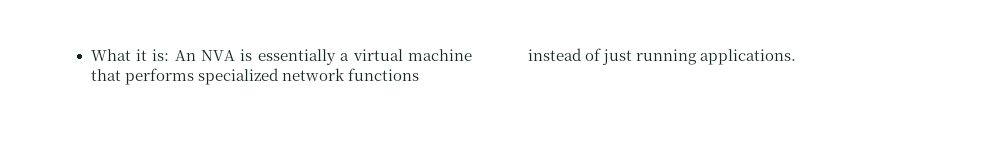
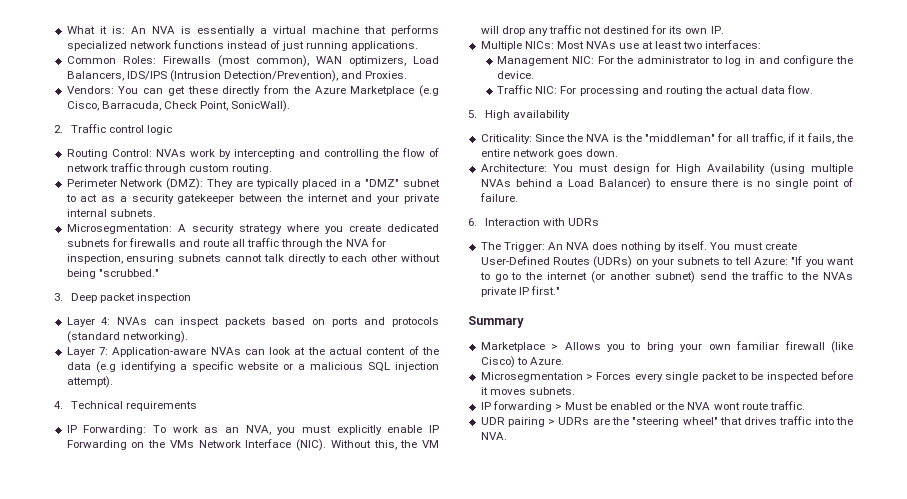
+ Common Roles: Firewalls (most common), WAN optimizers, Load Balancers, IDS/IPS (Intrusion Detection/Prevention), and Proxies.
+ Vendors: You can get these directly from the Azure Marketplace (e.g Cisco, Barracuda, Check Point, SonicWall).
+ 2. Traffic control logic
+ Routing Control: NVAs work by intercepting and controlling the flow of network traffic through custom routing.
+ Perimeter Network (DMZ): They are typically placed in a "DMZ" subnet to act as a security gatekeeper between the internet and your private internal subnets.
+ Microsegmentation: A security strategy where you create dedicated subnets for firewalls and route all traffic through the NVA for inspection, ensuring subnets cannot talk directly to each other without being "scrubbed."
+ 3. Deep packet inspection
+ Layer 4: NVAs can inspect packets based on ports and protocols (standard networking).
+ Layer 7: Application-aware NVAs can look at the actual content of the data (e.g identifying a specific website or a malicious SQL injection attempt).
+ 4. Technical requirements
+ IP Forwarding: To work as an NVA, you must explicitly enable IP Forwarding on the VMs Network Interface (NIC). Without this, the VM will drop any traffic not destined for its own IP.
+ Multiple NICs: Most NVAs use at least two interfaces:
+ Management NIC: For the administrator to log in and configure the device.
+ Traffic NIC: For processing and routing the actual data flow.
+ 5. High availability
+ Criticality: Since the NVA is the "middleman" for all traffic, if it fails, the entire network goes down.
+ Architecture: You must design for High Availability (using multiple NVAs behind a Load Balancer) to ensure there is no single point of failure.
+ 6. Interaction with UDRs
+ The Trigger: An NVA does nothing by itself. You must create User-Defined Routes (UDRs) on your subnets to tell Azure: "If you want to go to the internet (or another subnet) send the traffic to the NVAs private IP first."
+ Summary
+ Marketplace > Allows you to bring your own familiar firewall (like Cisco) to Azure.
+ Microsegmentation > Forces every single packet to be inspected before it moves subnets.
+ IP forwarding > Must be enabled or the NVA wont route traffic.
+ UDR pairing > UDRs are the "steering wheel" that drives traffic into the NVA.

